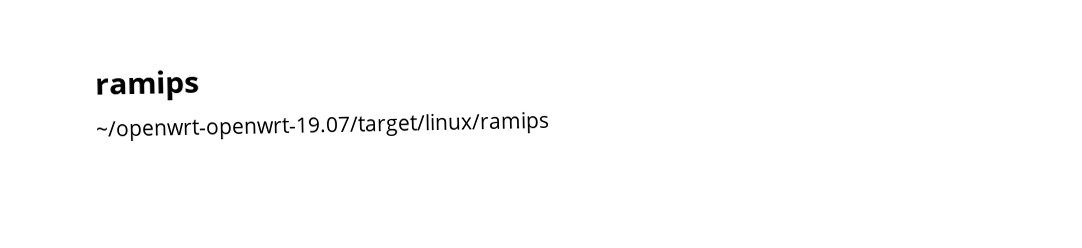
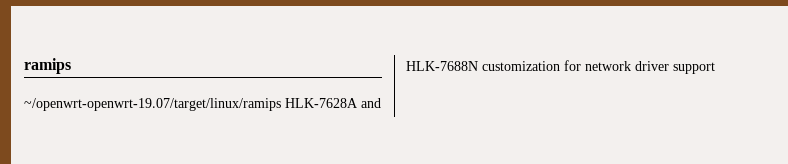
- ~/openwrt-openwrt-19.07/target/linux/ramips
+ ~/openwrt-openwrt-19.07/target/linux/ramips HLK-7628A and HLK-7688N customization for network driver support

